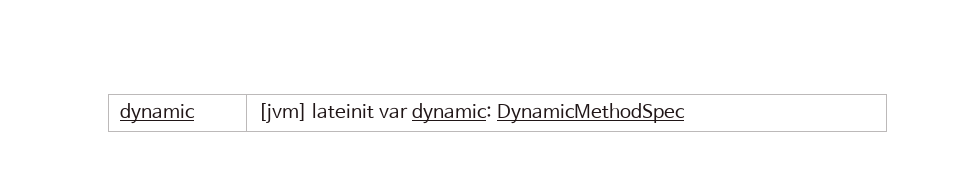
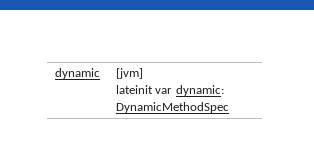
- dynamic | [jvm] lateinit var dynamic: DynamicMethodSpec
+ dynamic | [jvm]
+ lateinit var dynamic: DynamicMethodSpec

